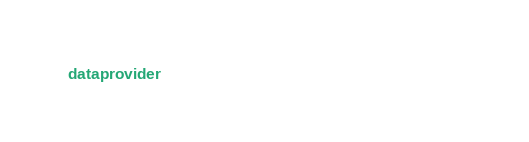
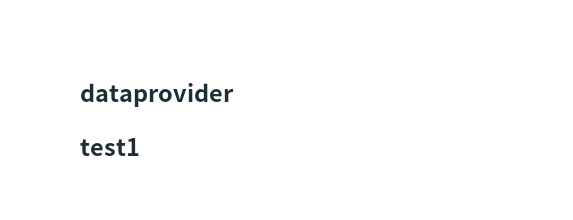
+ test1

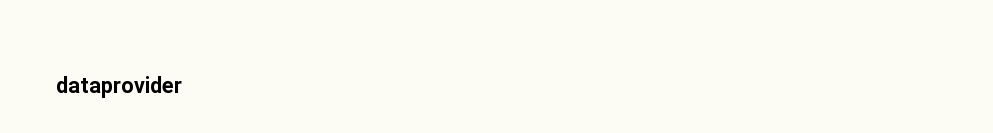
- test1

